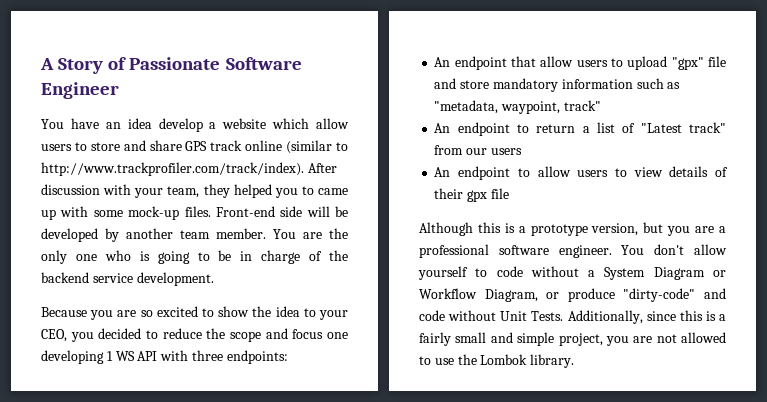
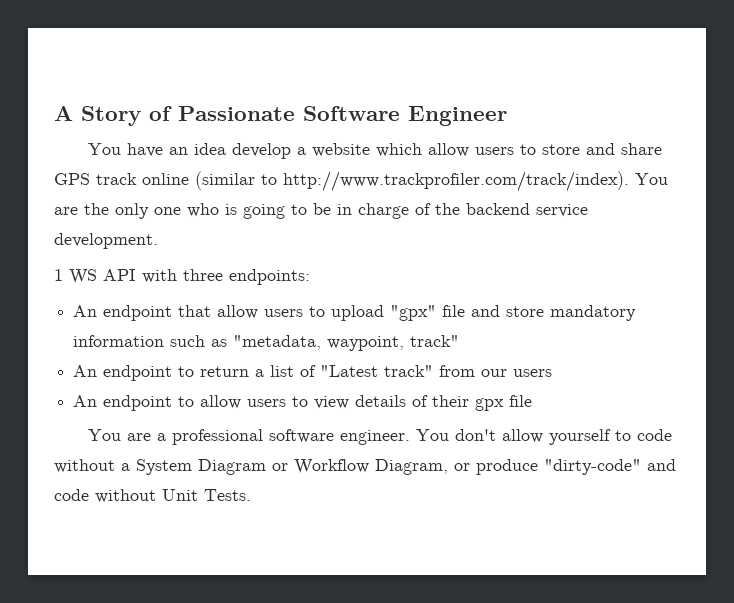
- You have an idea develop a website which allow users to store and share GPS track online (similar to http://www.trackprofiler.com/track/index). After discussion with your team, they helped you to came up with some mock-up files. Front-end side will be developed by another team member. You are the only one who is going to be in charge of the backend service development.
+ You have an idea develop a website which allow users to store and share GPS track online (similar to http://www.trackprofiler.com/track/index). You are the only one who is going to be in charge of the backend service development.
- Because you are so excited to show the idea to your CEO, you decided to reduce the scope and focus one developing 1 WS API with three endpoints:
+ 1 WS API with three endpoints:
- Although this is a prototype version, but you are a professional software engineer.
+ You are a professional software engineer.
- Additionally, since this is a fairly small and simple project, you are not allowed to use the Lombok library.

